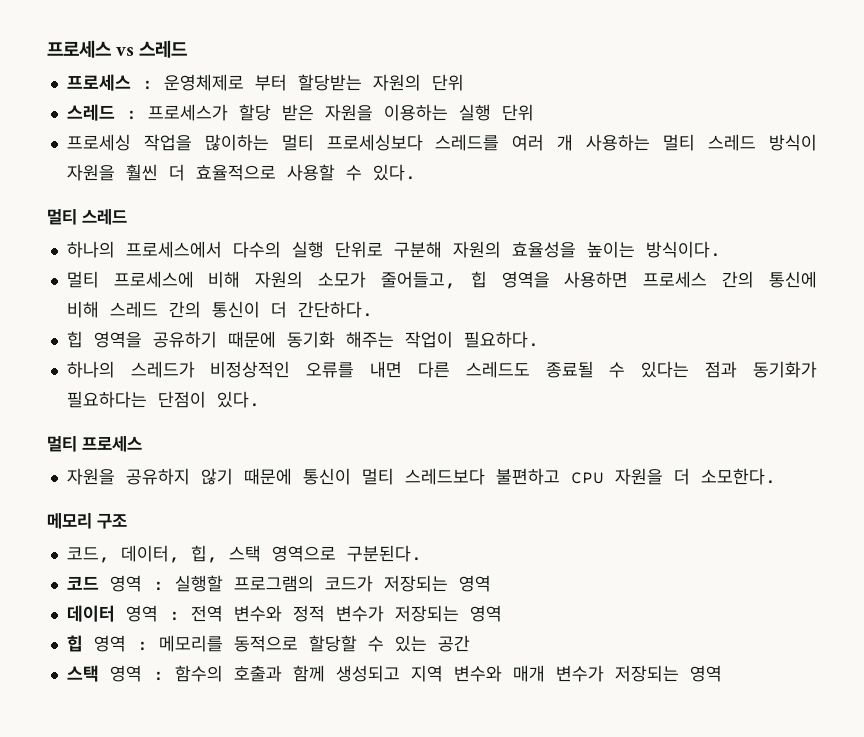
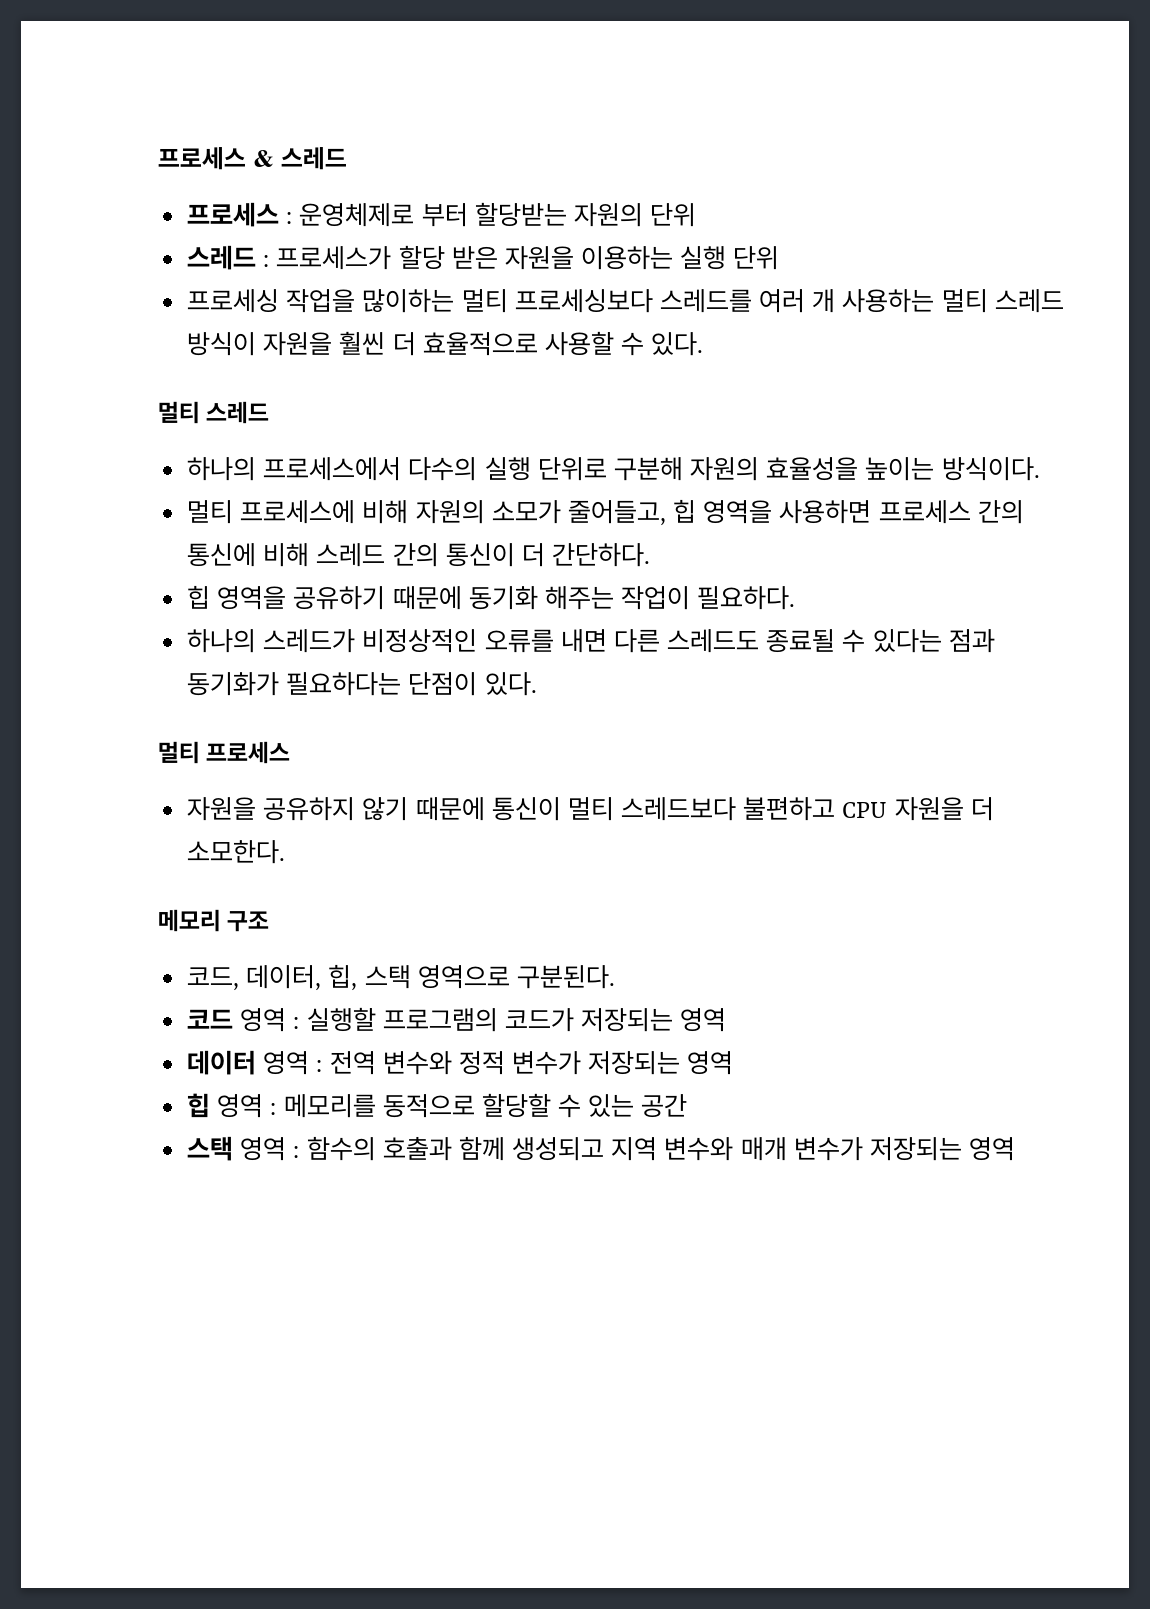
- 프로세스 vs 스레드
+ 프로세스 & 스레드

